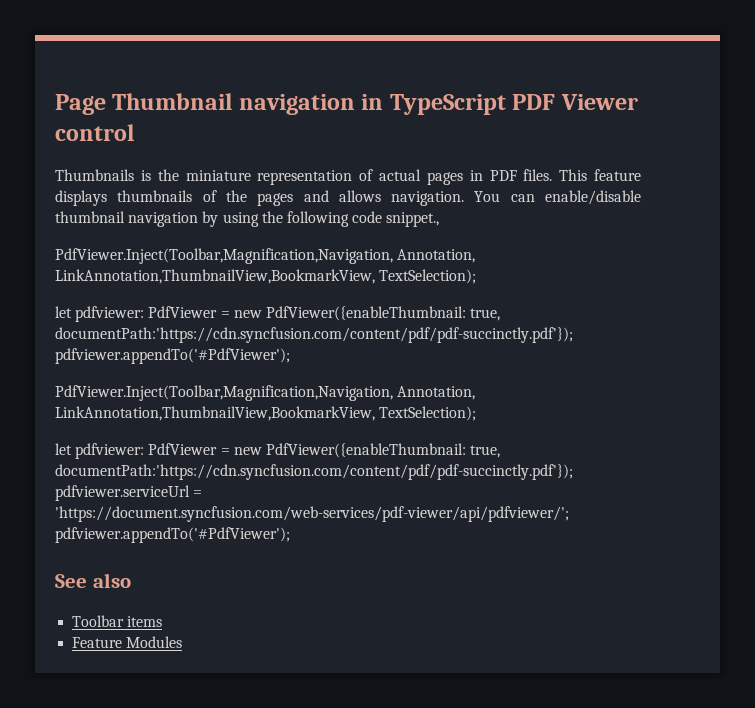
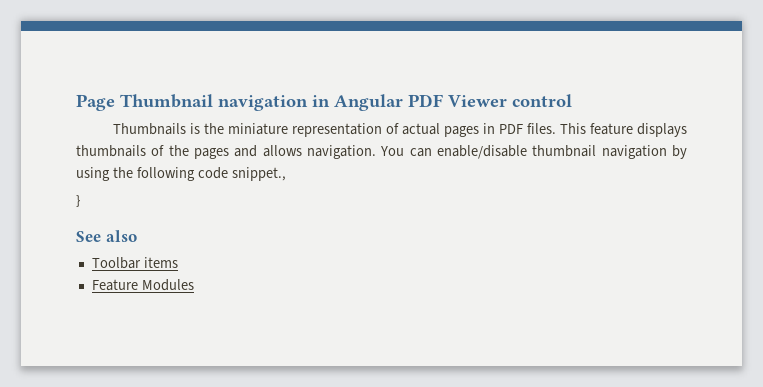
- Page Thumbnail navigation in TypeScript PDF Viewer control
+ Page Thumbnail navigation in Angular PDF Viewer control
  You can enable/disable thumbnail navigation by using the following code snippet.,
- PdfViewer.Inject(Toolbar,Magnification,Navigation, Annotation, LinkAnnotation,ThumbnailView,BookmarkView, TextSelection);
- let pdfviewer: PdfViewer = new PdfViewer({enableThumbnail: true, documentPath:'https://cdn.syncfusion.com/content/pdf/pdf-succinctly.pdf'}); pdfviewer.appendTo('#PdfViewer');
- PdfViewer.Inject(Toolbar,Magnification,Navigation, Annotation, LinkAnnotation,ThumbnailView,BookmarkView, TextSelection);
- let pdfviewer: PdfViewer = new PdfViewer({enableThumbnail: true, documentPath:'https://cdn.syncfusion.com/content/pdf/pdf-succinctly.pdf'}); pdfviewer.serviceUrl = 'https://document.syncfusion.com/web-services/pdf-viewer/api/pdfviewer/'; pdfviewer.appendTo('#PdfViewer');
+ }

